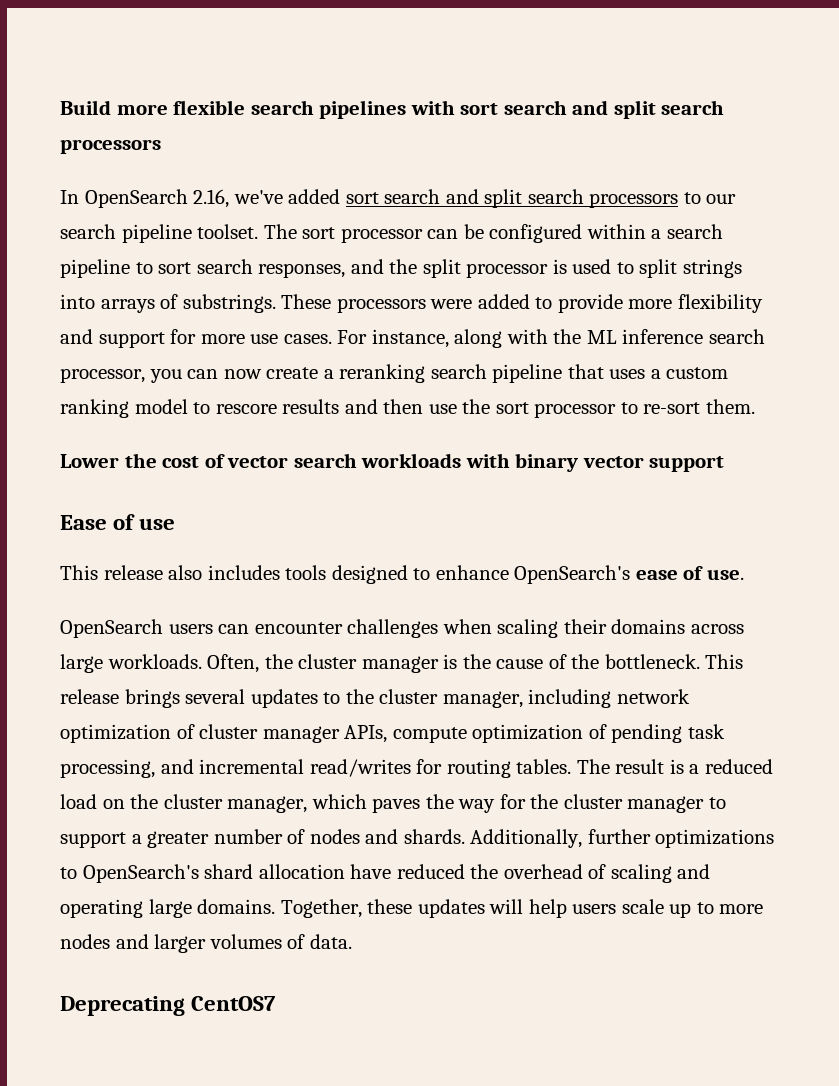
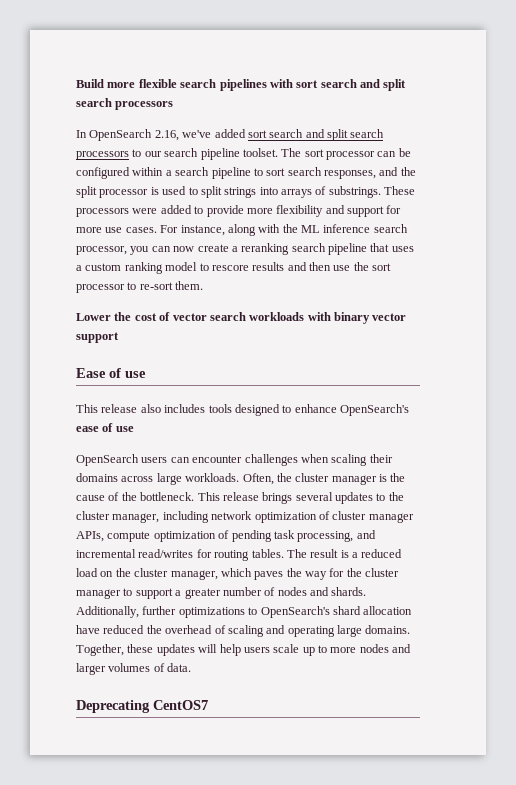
- This release also includes tools designed to enhance OpenSearch's ease of use.
+ This release also includes tools designed to enhance OpenSearch's ease of use

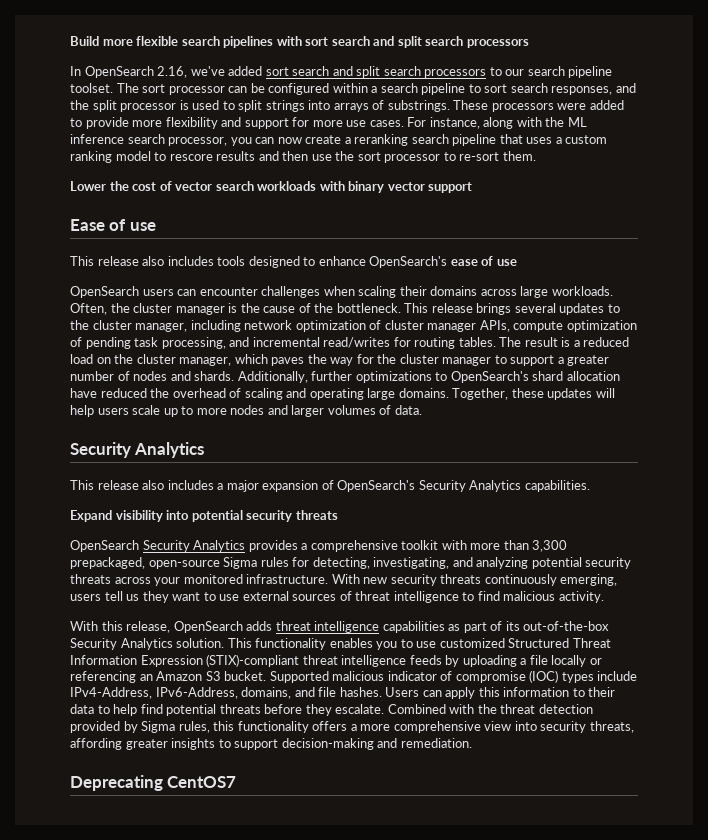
  Together, these updates will help users scale up to more nodes and larger volumes of data.
+ Security Analytics
+ This release also includes a major expansion of OpenSearch's Security Analytics capabilities.
+ Expand visibility into potential security threats
+ OpenSearch Security Analytics provides a comprehensive toolkit with more than 3,300 prepackaged, open-source Sigma rules for detecting, investigating, and analyzing potential security threats across your monitored infrastructure. With new security threats continuously emerging, users tell us they want to use external sources of threat intelligence to find malicious activity.
+ With this release, OpenSearch adds threat intelligence capabilities as part of its out-of-the-box Security Analytics solution. This functionality enables you to use customized Structured Threat Information Expression (STIX)-compliant threat intelligence feeds by uploading a file locally or referencing an Amazon S3 bucket. Supported malicious indicator of compromise (IOC) types include IPv4-Address, IPv6-Address, domains, and file hashes. Users can apply this information to their data to help find potential threats before they escalate. Combined with the threat detection provided by Sigma rules, this functionality offers a more comprehensive view into security threats, affording greater insights to support decision-making and remediation.

